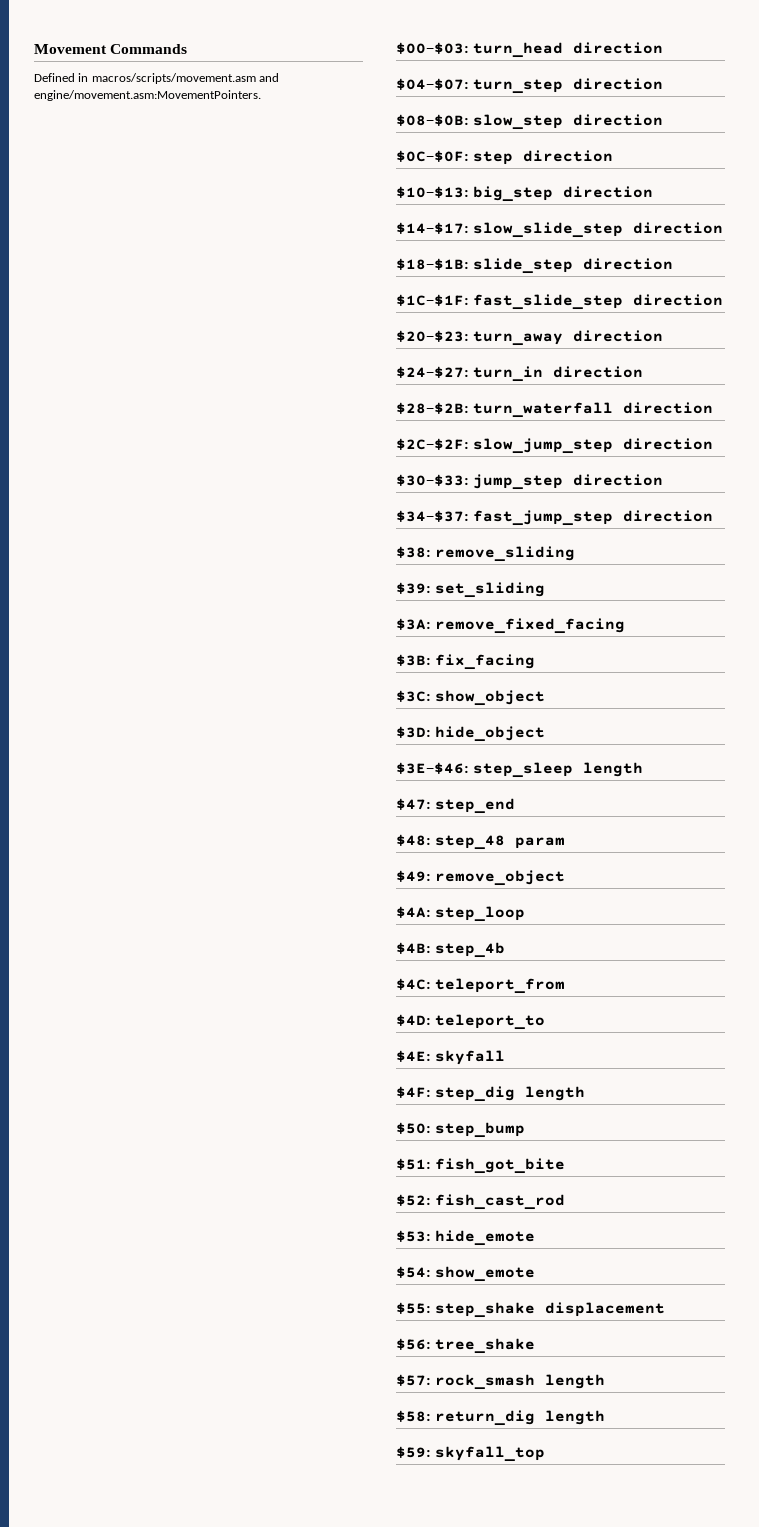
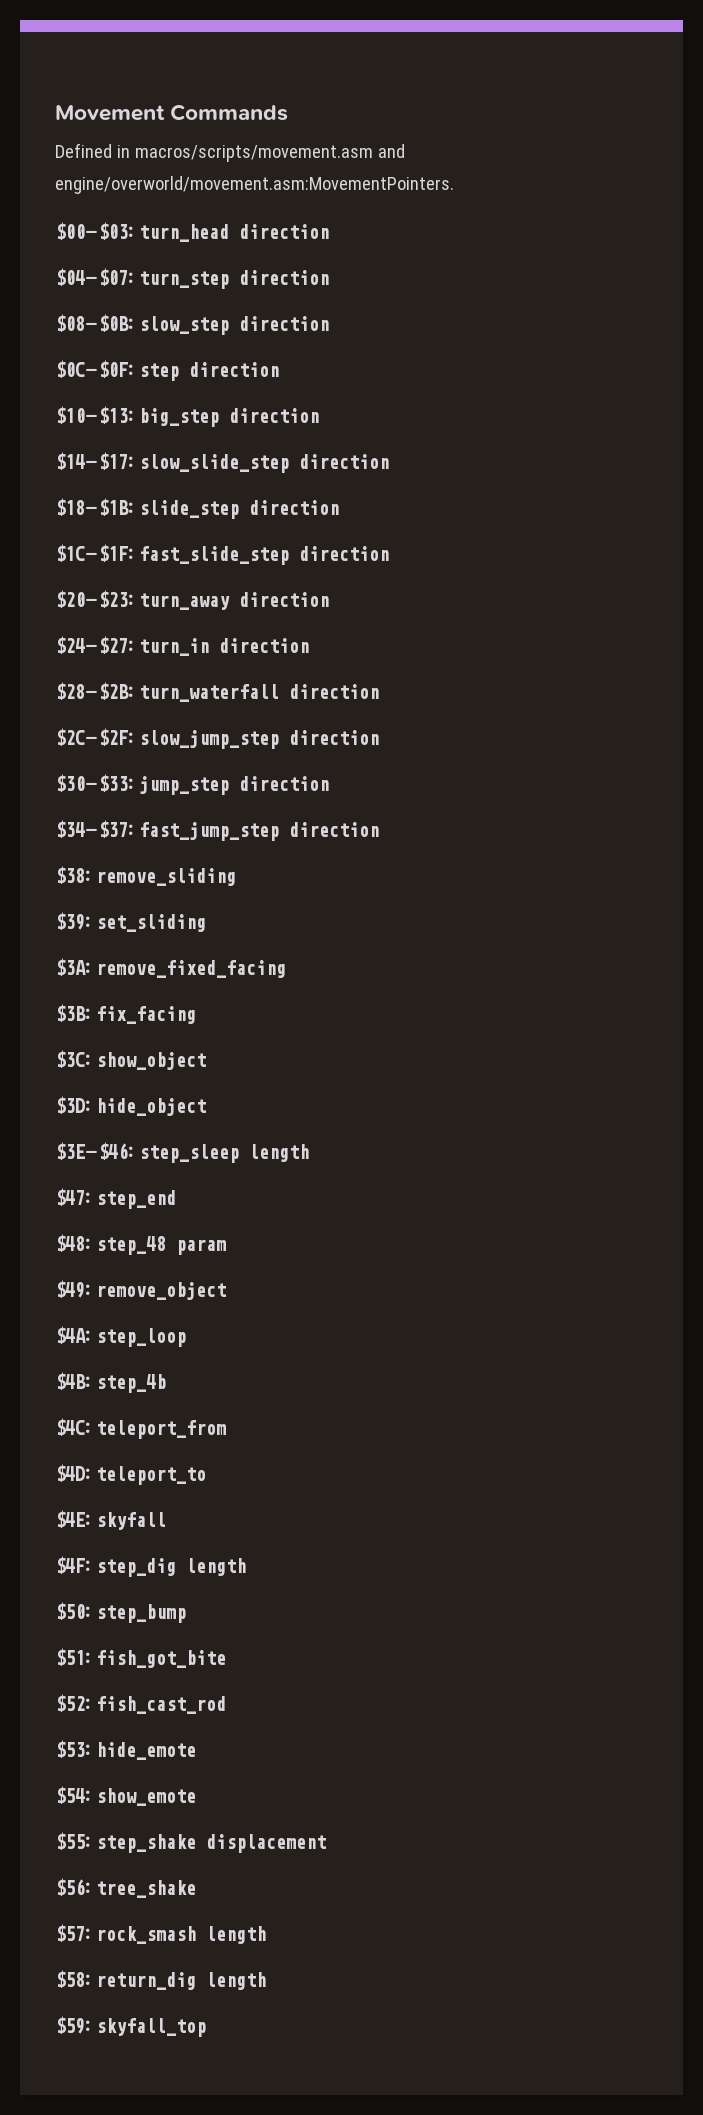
- Defined in macros/scripts/movement.asm and engine/movement.asm:MovementPointers.
+ Defined in macros/scripts/movement.asm and engine/overworld/movement.asm:MovementPointers.

